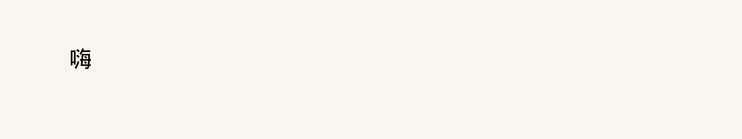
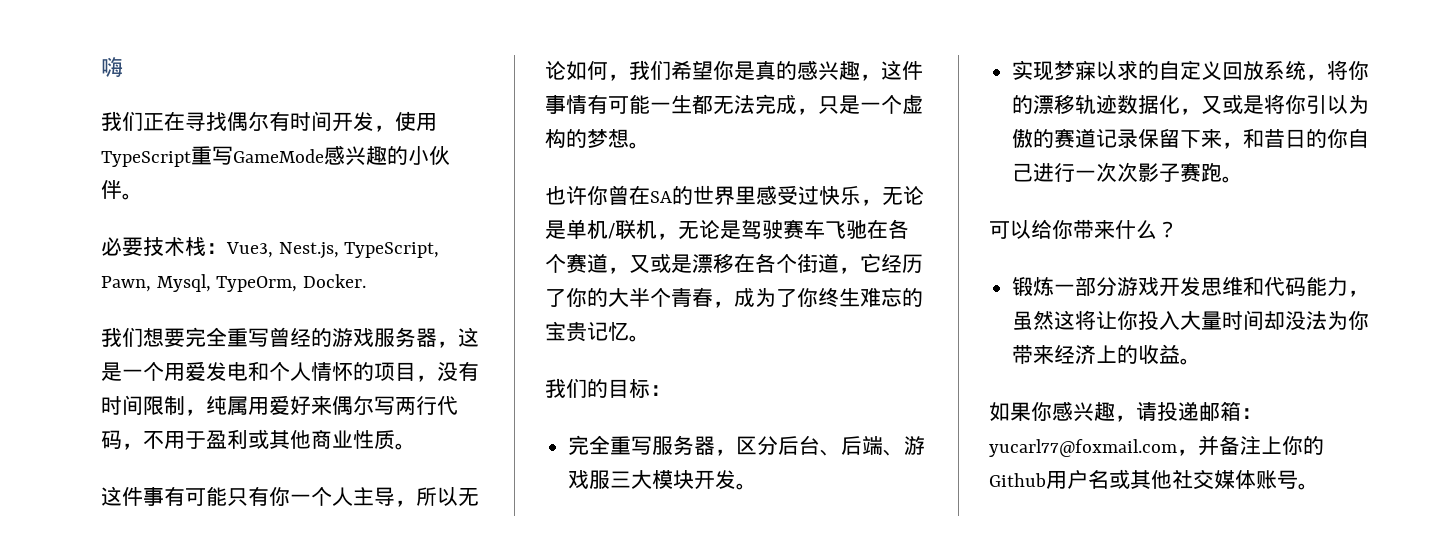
+ 我们正在寻找偶尔有时间开发，使用TypeScript重写GameMode感兴趣的小伙伴。
+ 必要技术栈：Vue3, Nest.js, TypeScript, Pawn, Mysql, TypeOrm, Docker.
+ 我们想要完全重写曾经的游戏服务器，这是一个用爱发电和个人情怀的项目，没有时间限制，纯属用爱好来偶尔写两行代码，不用于盈利或其他商业性质。
+ 这件事有可能只有你一个人主导，所以无论如何，我们希望你是真的感兴趣，这件事情有可能一生都无法完成，只是一个虚构的梦想。
+ 也许你曾在SA的世界里感受过快乐，无论是单机/联机，无论是驾驶赛车飞驰在各个赛道，又或是漂移在各个街道，它经历了你的大半个青春，成为了你终生难忘的宝贵记忆。
+ 我们的目标：
+ 完全重写服务器，区分后台、后端、游戏服三大模块开发。
+ 实现梦寐以求的自定义回放系统，将你的漂移轨迹数据化，又或是将你引以为傲的赛道记录保留下来，和昔日的你自己进行一次次影子赛跑。
+ 可以给你带来什么？
+ 锻炼一部分游戏开发思维和代码能力，虽然这将让你投入大量时间却没法为你带来经济上的收益。
+ 如果你感兴趣，请投递邮箱：yucarl77@foxmail.com，并备注上你的Github用户名或其他社交媒体账号。

